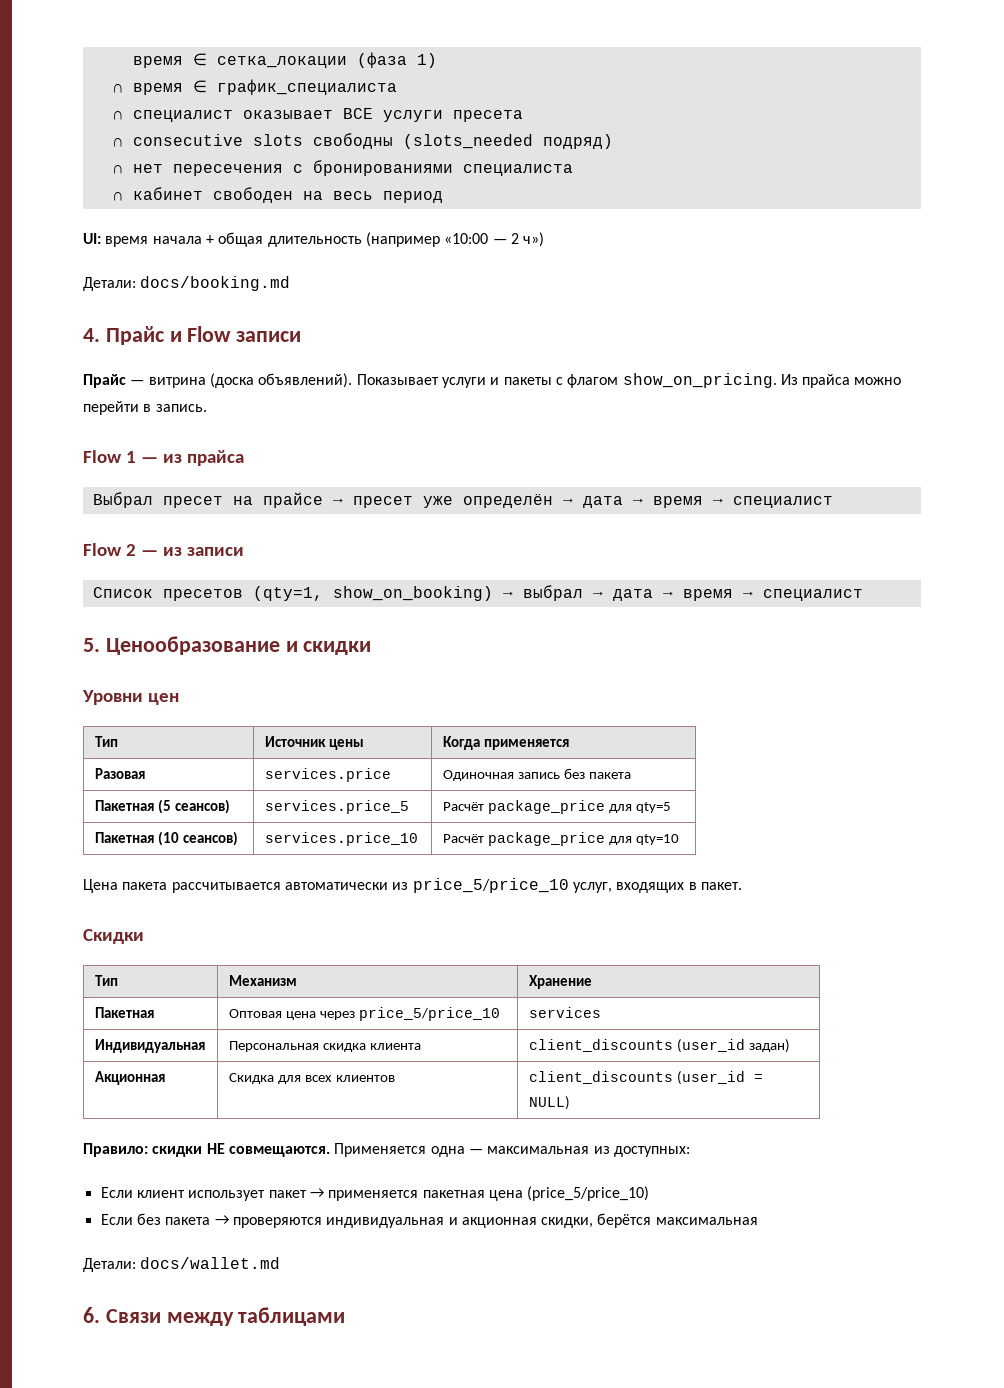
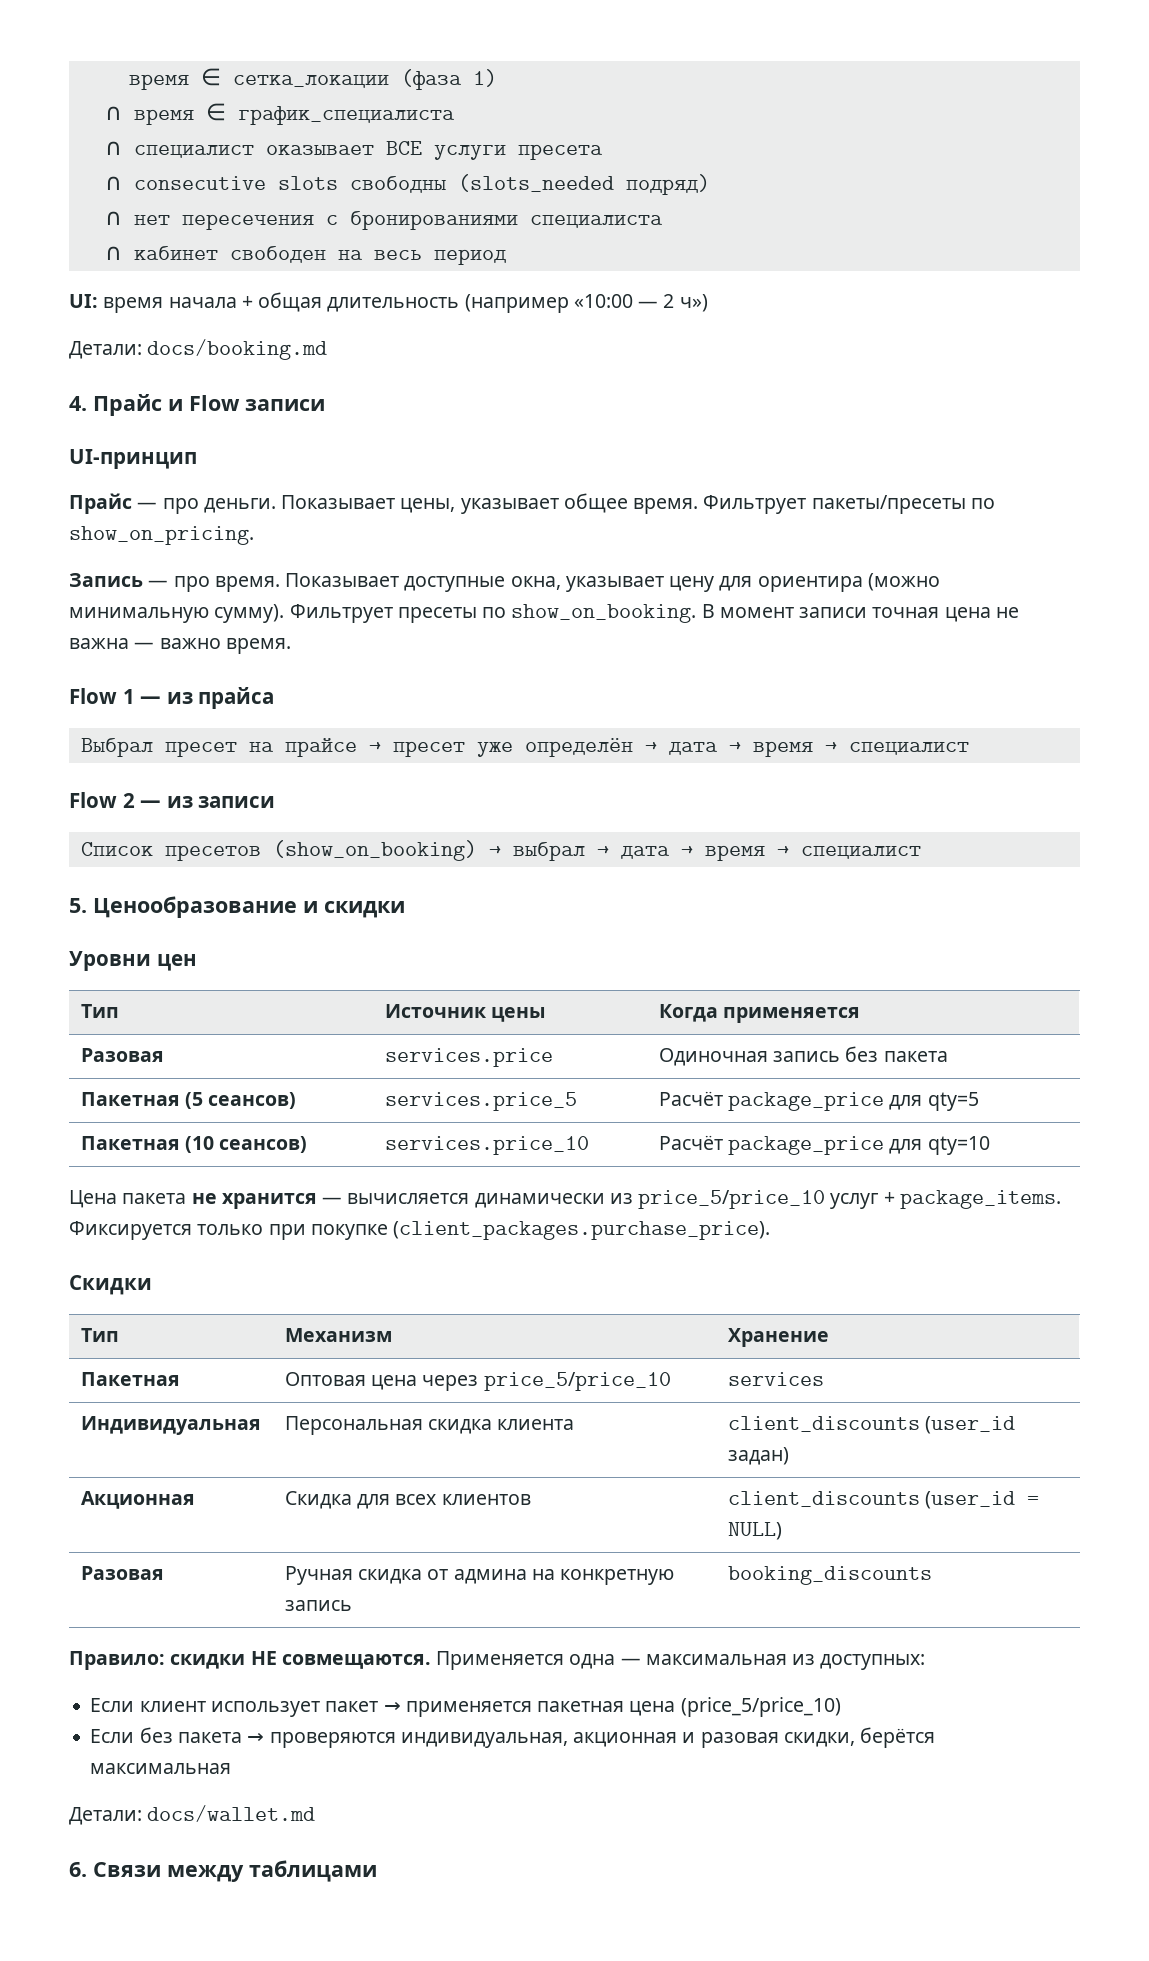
+ UI-принцип
- Прайс — витрина (доска объявлений). Показывает услуги и пакеты с флагом show_on_pricing. Из прайса можно перейти в запись.
+ Прайс — про деньги. Показывает цены, указывает общее время. Фильтрует пакеты/пресеты по show_on_pricing.
+ Запись — про время. Показывает доступные окна, указывает цену для ориентира (можно минимальную сумму). Фильтрует пресеты по show_on_booking. В момент записи точная цена не важна — важно время.
- Список пресетов (qty=1, show_on_booking) → выбрал → дата → время → специалист
+ Список пресетов (show_on_booking) → выбрал → дата → время → специалист
- Цена пакета рассчитывается автоматически из price_5/price_10 услуг, входящих в пакет.
+ Цена пакета не хранится — вычисляется динамически из price_5/price_10 услуг + package_items. Фиксируется только при покупке (client_packages.purchase_price).
+ Разовая | Ручная скидка от админа на конкретную запись | booking_discounts
- Если без пакета → проверяются индивидуальная и акционная скидки, берётся максимальная
+ Если без пакета → проверяются индивидуальная, акционная и разовая скидки, берётся максимальная

